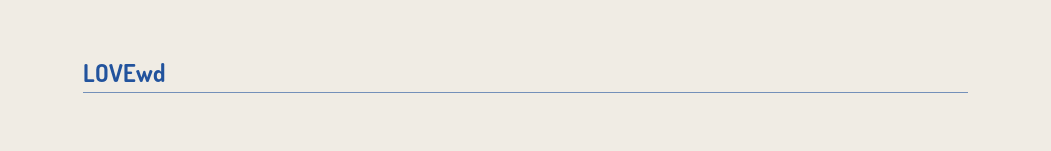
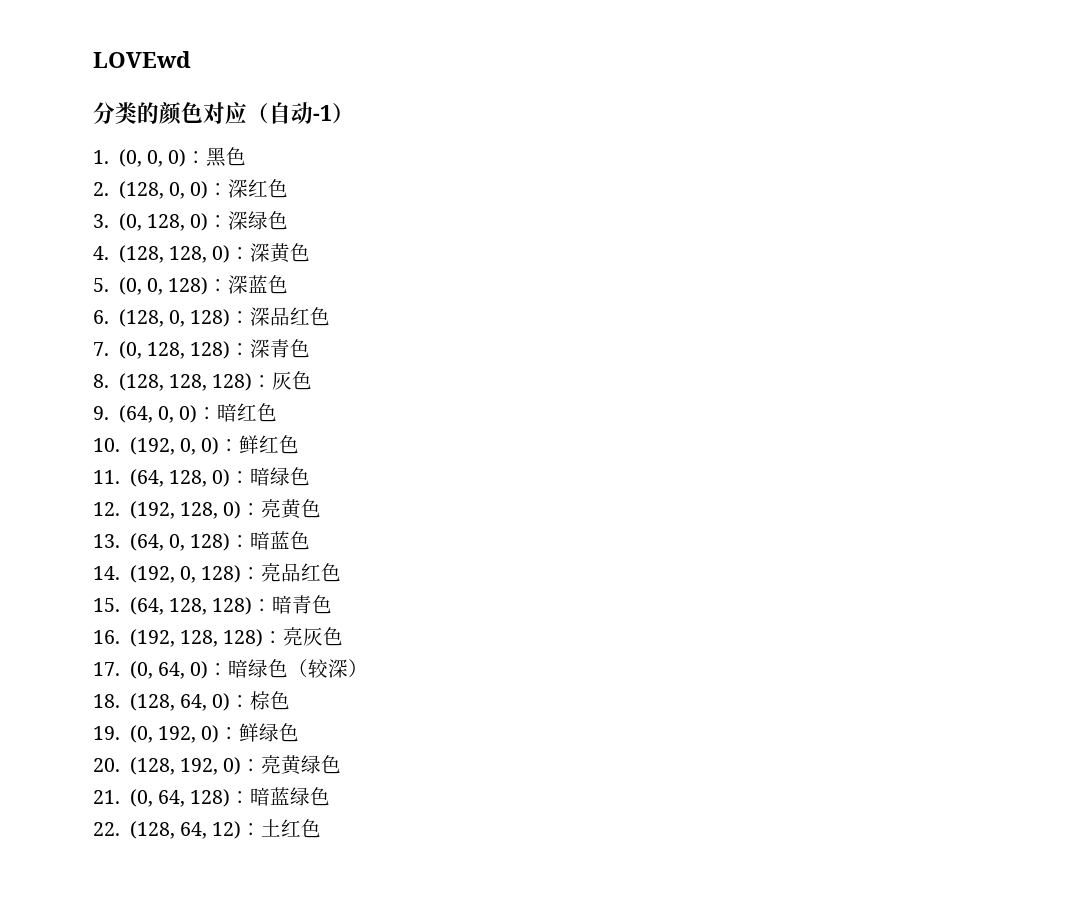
+ 分类的颜色对应（自动-1）
+ 1. (0, 0, 0)：黑色
+ 2. (128, 0, 0)：深红色
+ 3. (0, 128, 0)：深绿色
+ 4. (128, 128, 0)：深黄色
+ 5. (0, 0, 128)：深蓝色
+ 6. (128, 0, 128)：深品红色
+ 7. (0, 128, 128)：深青色
+ 8. (128, 128, 128)：灰色
+ 9. (64, 0, 0)：暗红色
+ 10. (192, 0, 0)：鲜红色
+ 11. (64, 128, 0)：暗绿色
+ 12. (192, 128, 0)：亮黄色
+ 13. (64, 0, 128)：暗蓝色
+ 14. (192, 0, 128)：亮品红色
+ 15. (64, 128, 128)：暗青色
+ 16. (192, 128, 128)：亮灰色
+ 17. (0, 64, 0)：暗绿色（较深）
+ 18. (128, 64, 0)：棕色
+ 19. (0, 192, 0)：鲜绿色
+ 20. (128, 192, 0)：亮黄绿色
+ 21. (0, 64, 128)：暗蓝绿色
+ 22. (128, 64, 12)：土红色

